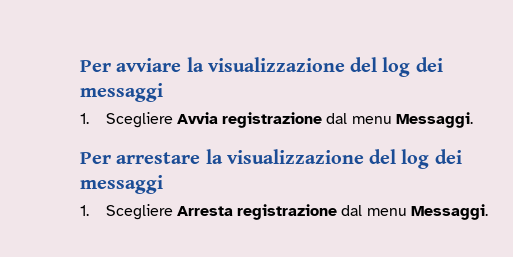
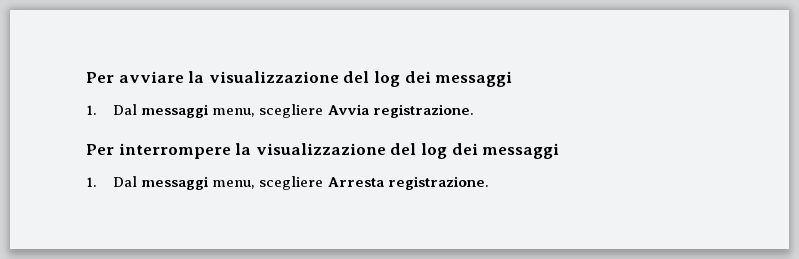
- 1. Scegliere Avvia registrazione dal menu Messaggi.
- Per arrestare la visualizzazione del log dei messaggi
- 1. Scegliere Arresta registrazione dal menu Messaggi.
+ 1. Dal messaggi menu, scegliere Avvia registrazione.
+ Per interrompere la visualizzazione del log dei messaggi
+ 1. Dal messaggi menu, scegliere Arresta registrazione.

